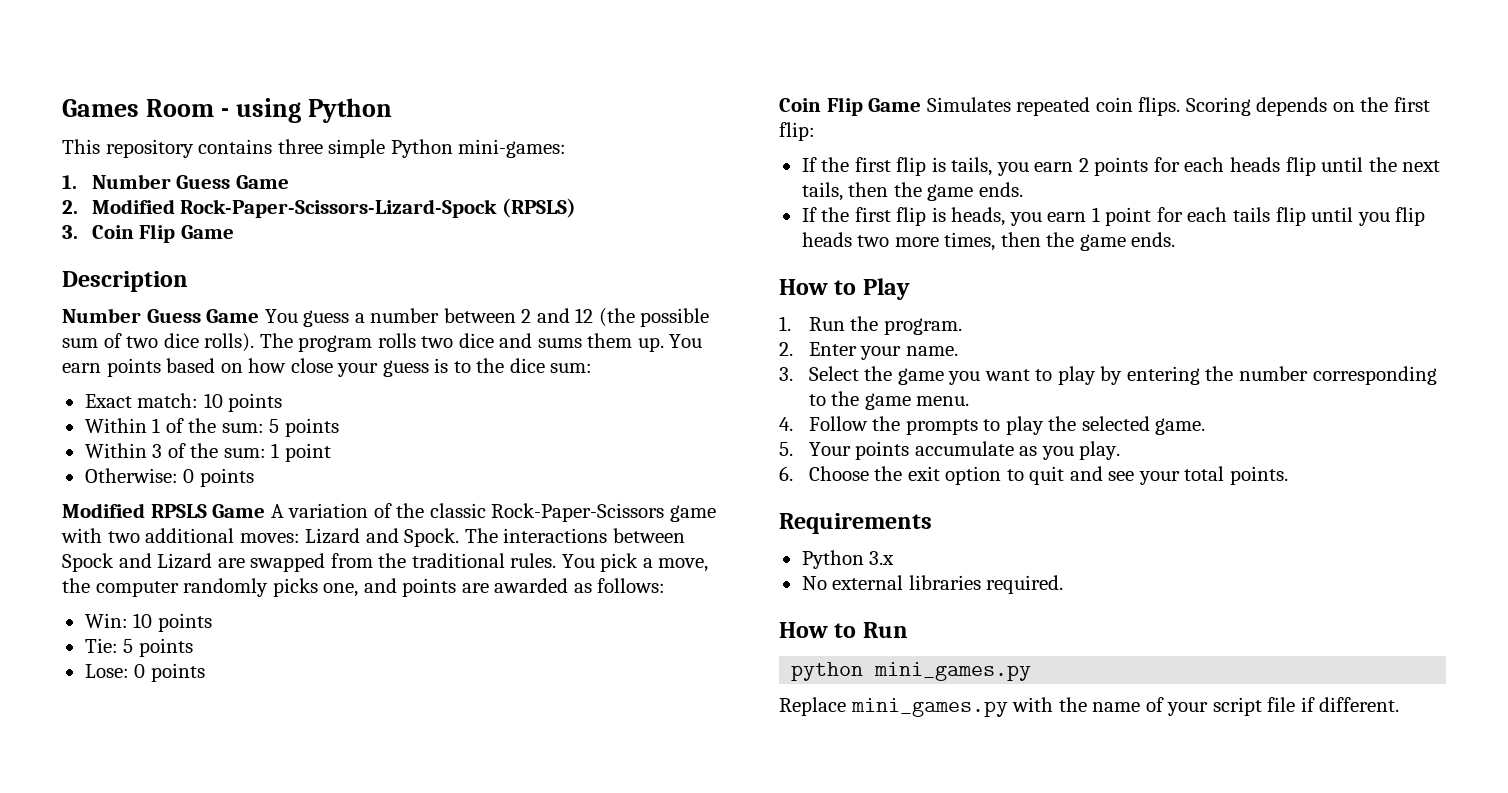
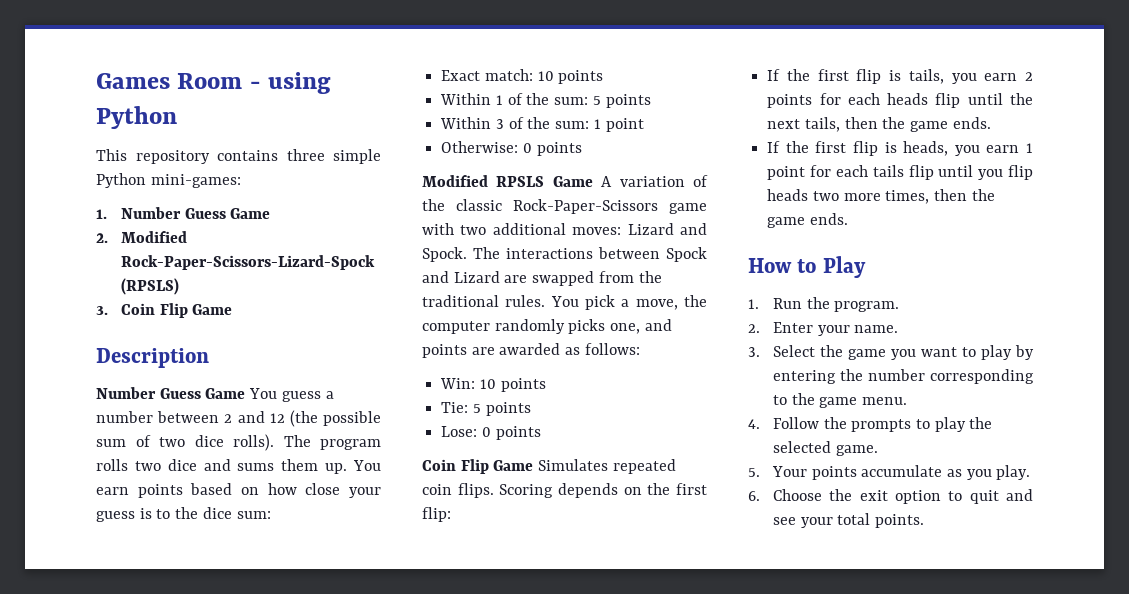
- Requirements
- Python 3.x
- No external libraries required.
- How to Run
- python mini_games.py
- Replace mini_games.py with the name of your script file if different.

